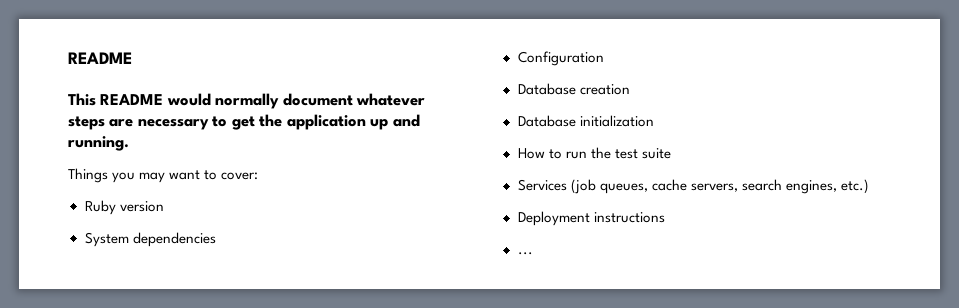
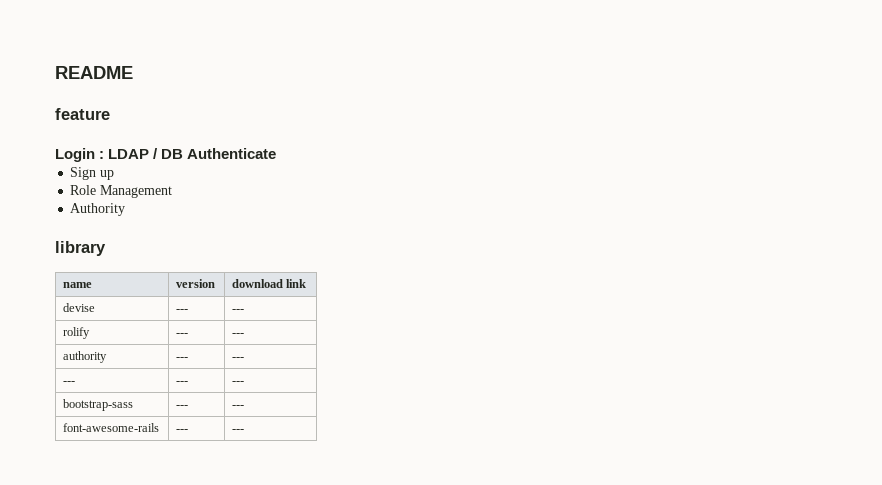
- This README would normally document whatever steps are necessary to get the application up and running.
- Things you may want to cover:
- Ruby version
- System dependencies
- Configuration
- Database creation
- Database initialization
- How to run the test suite
- Services (job queues, cache servers, search engines, etc.)
- Deployment instructions
- ...
+ feature
+ Login : LDAP / DB Authenticate
+ Sign up
+ Role Management
+ Authority
+ library
+ name | version | download link
+ devise | --- | ---
+ rolify | --- | ---
+ authority | --- | ---
+ --- | --- | ---
+ bootstrap-sass | --- | ---
+ font-awesome-rails | --- | ---

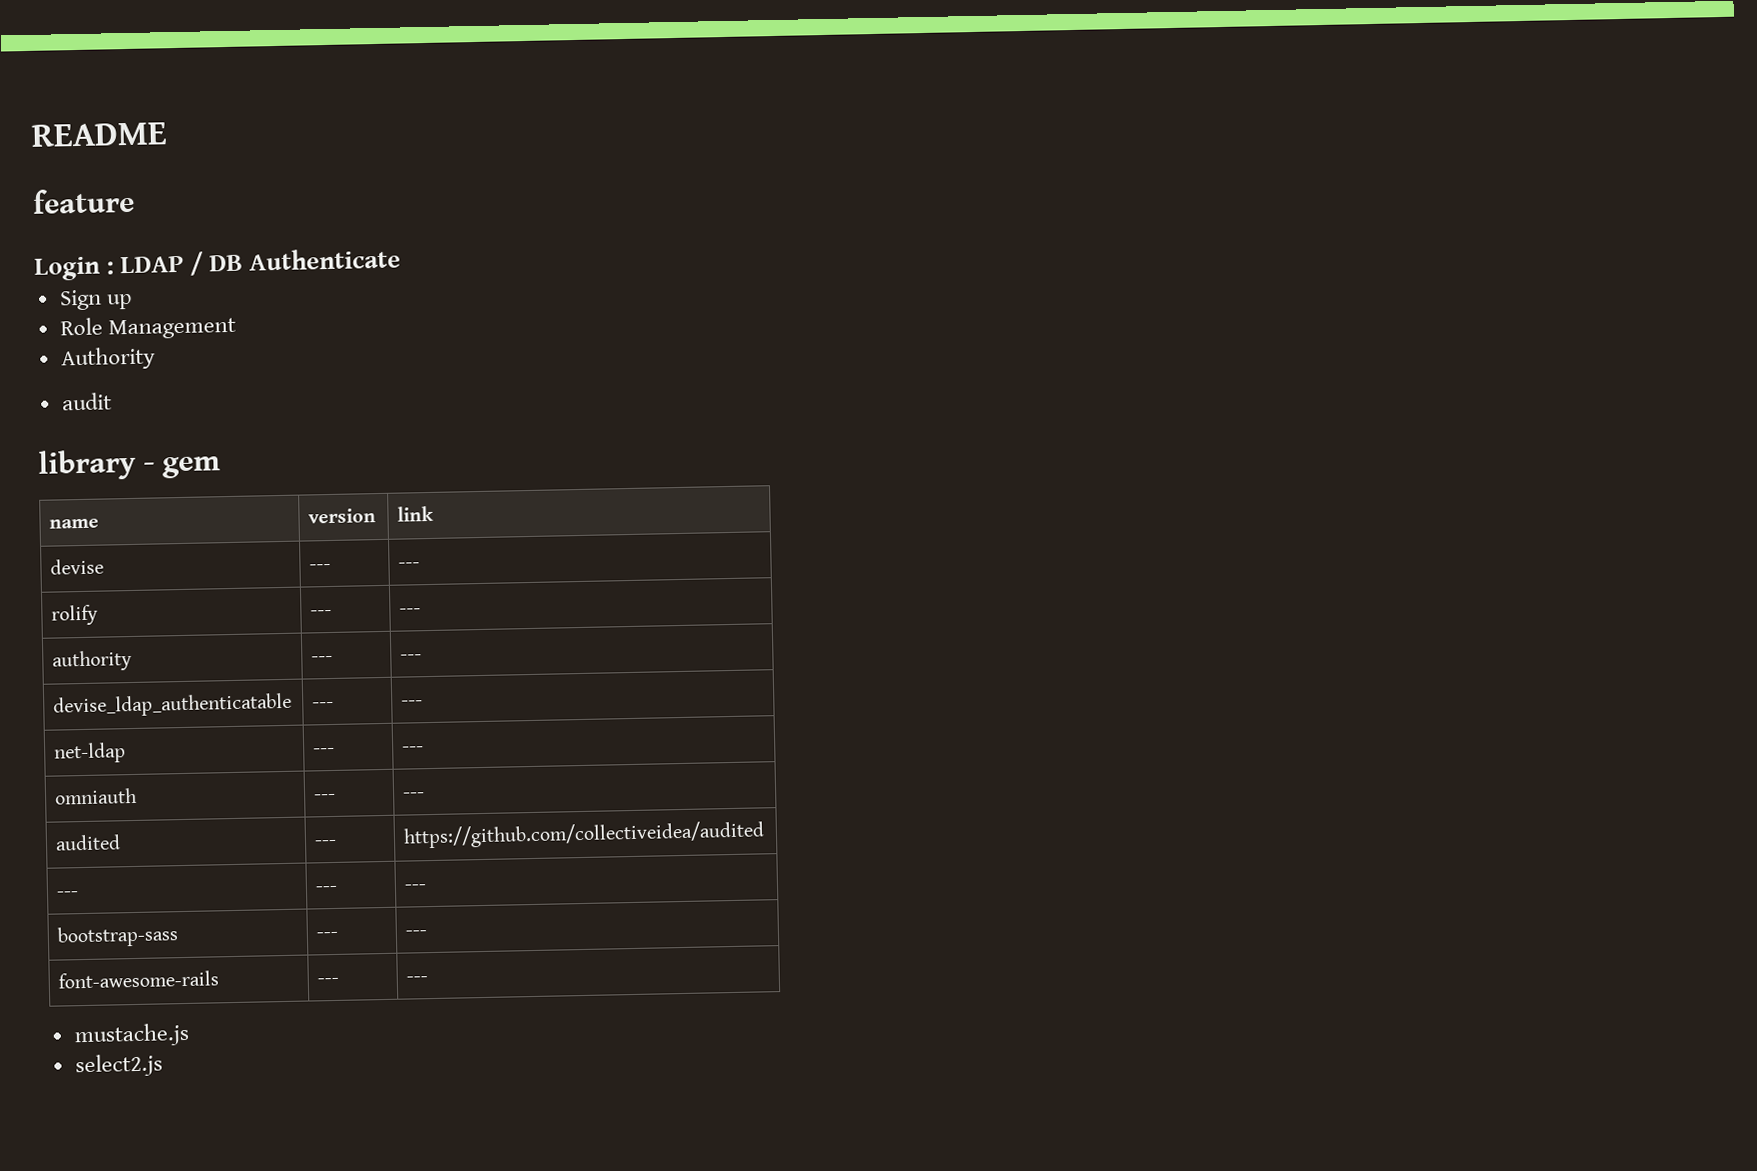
+ audit
- library
+ library - gem
- name | version | download link
+ name | version | link
+ devise_ldap_authenticatable | --- | ---
+ net-ldap | --- | ---
+ omniauth | --- | ---
+ audited | --- | https://github.com/collectiveidea/audited
+ mustache.js
+ select2.js

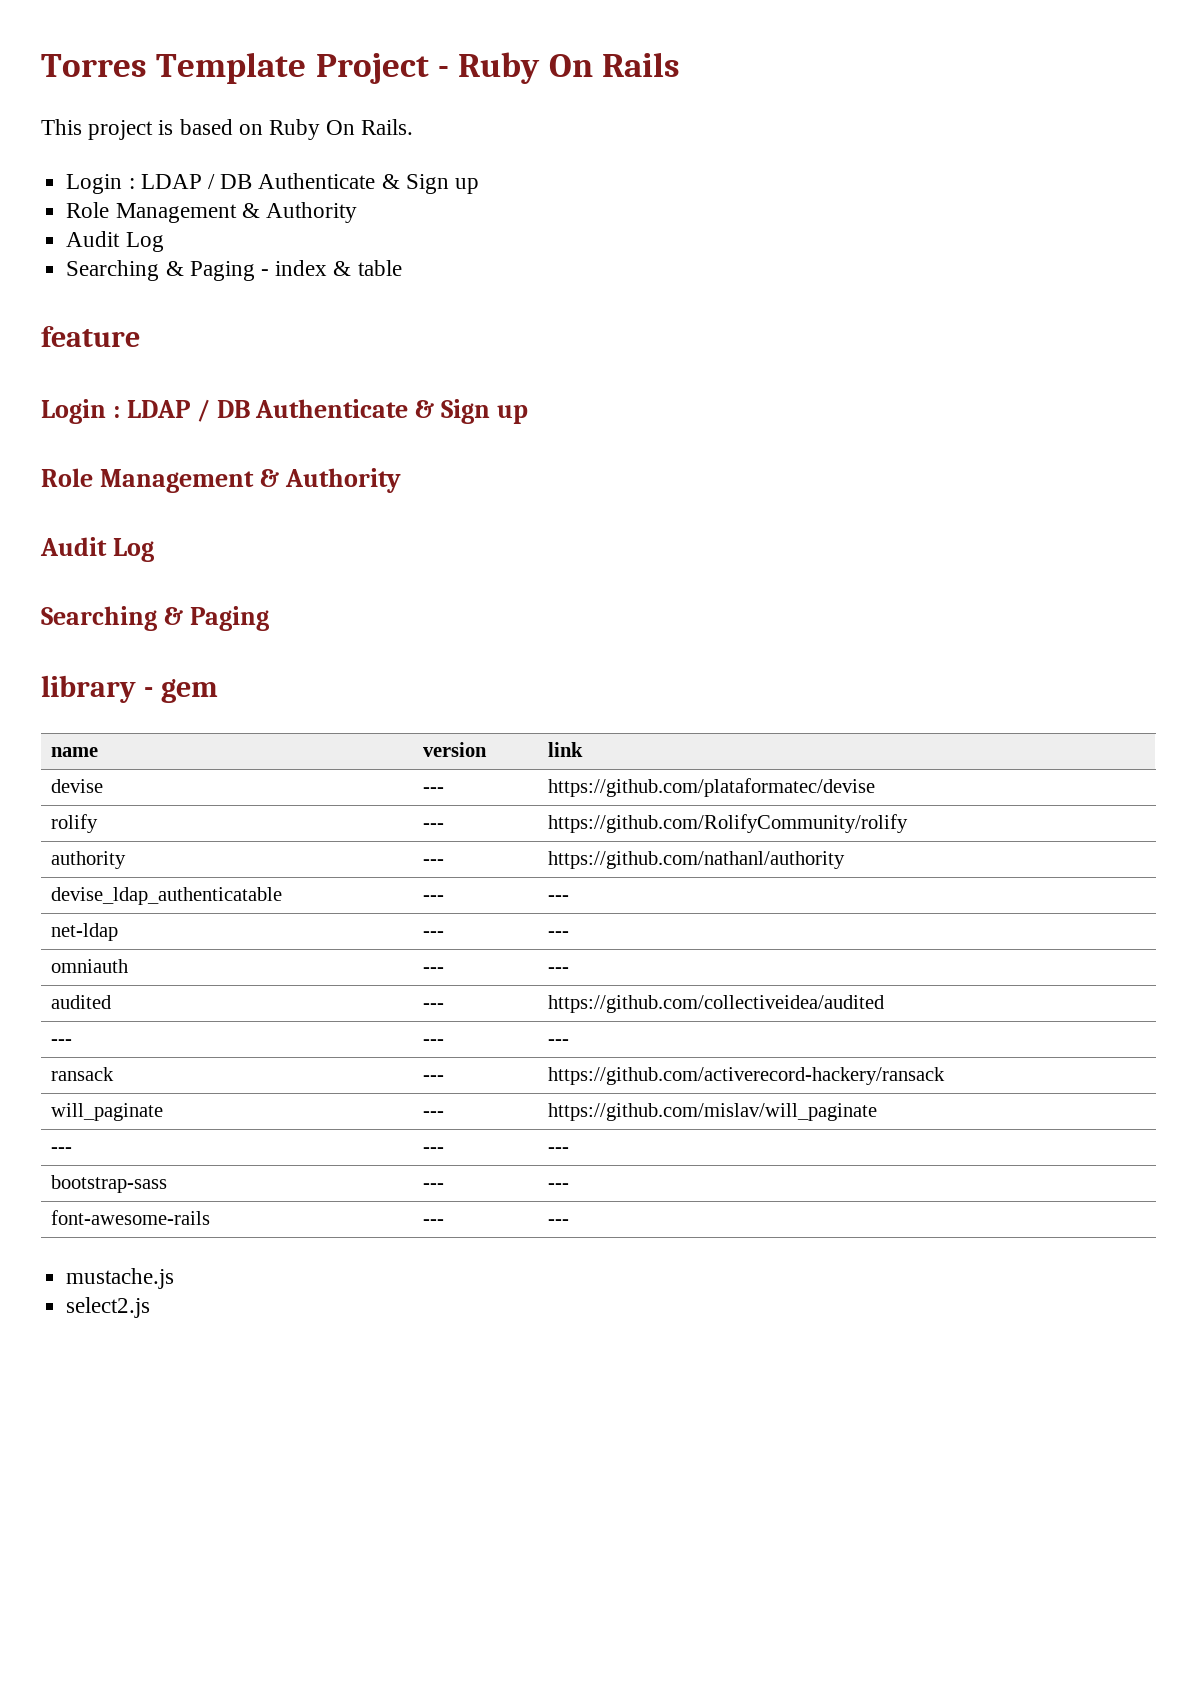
- README
+ Torres Template Project - Ruby On Rails
+ This project is based on Ruby On Rails.
+ Login : LDAP / DB Authenticate & Sign up
+ Role Management & Authority
+ Audit Log
+ Searching & Paging - index & table
  feature
- Login : LDAP / DB Authenticate
- Sign up
- Role Management
- Authority
- audit
+ Login : LDAP / DB Authenticate & Sign up
+ Role Management & Authority
+ Audit Log
+ Searching & Paging
- devise | --- | ---
+ devise | --- | https://github.com/plataformatec/devise
- rolify | --- | ---
+ rolify | --- | https://github.com/RolifyCommunity/rolify
- authority | --- | ---
+ authority | --- | https://github.com/nathanl/authority
+ ransack | --- | https://github.com/activerecord-hackery/ransack
+ will_paginate | --- | https://github.com/mislav/will_paginate
+ --- | --- | ---

